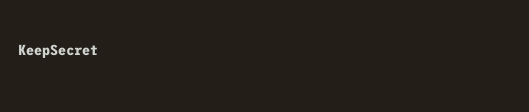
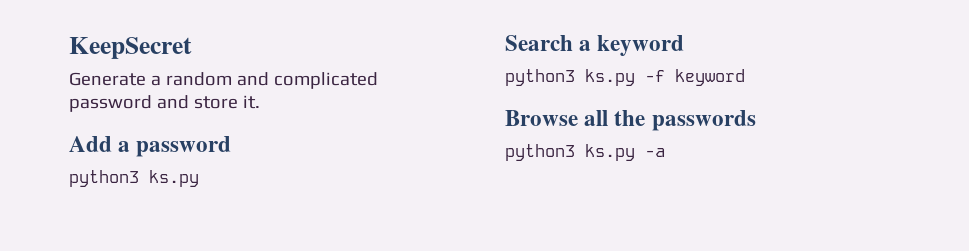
+ Generate a random and complicated password and store it.
+ Add a password
+ python3 ks.py
+ Search a keyword
+ python3 ks.py -f keyword
+ Browse all the passwords
+ python3 ks.py -a

